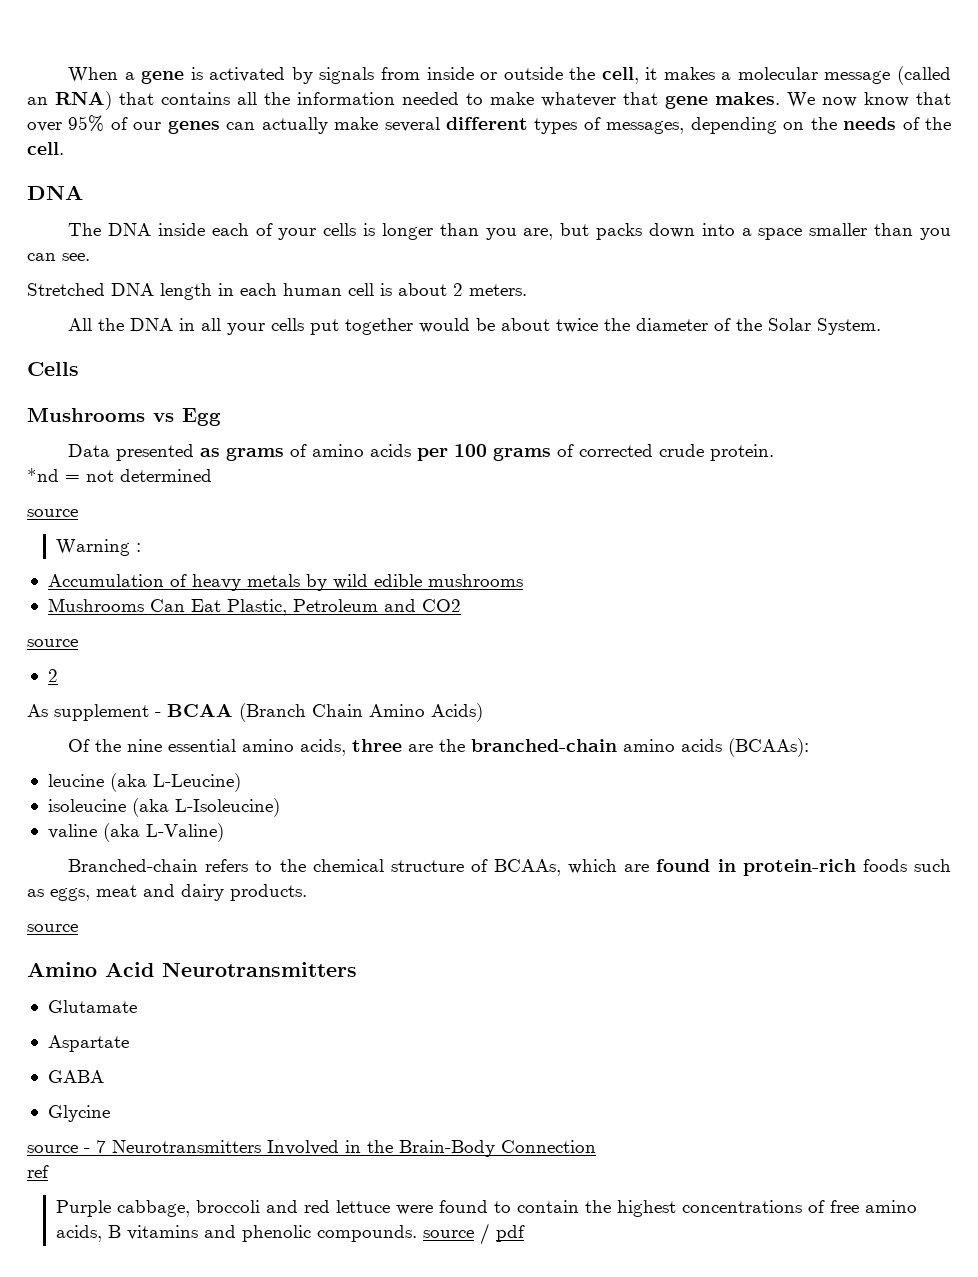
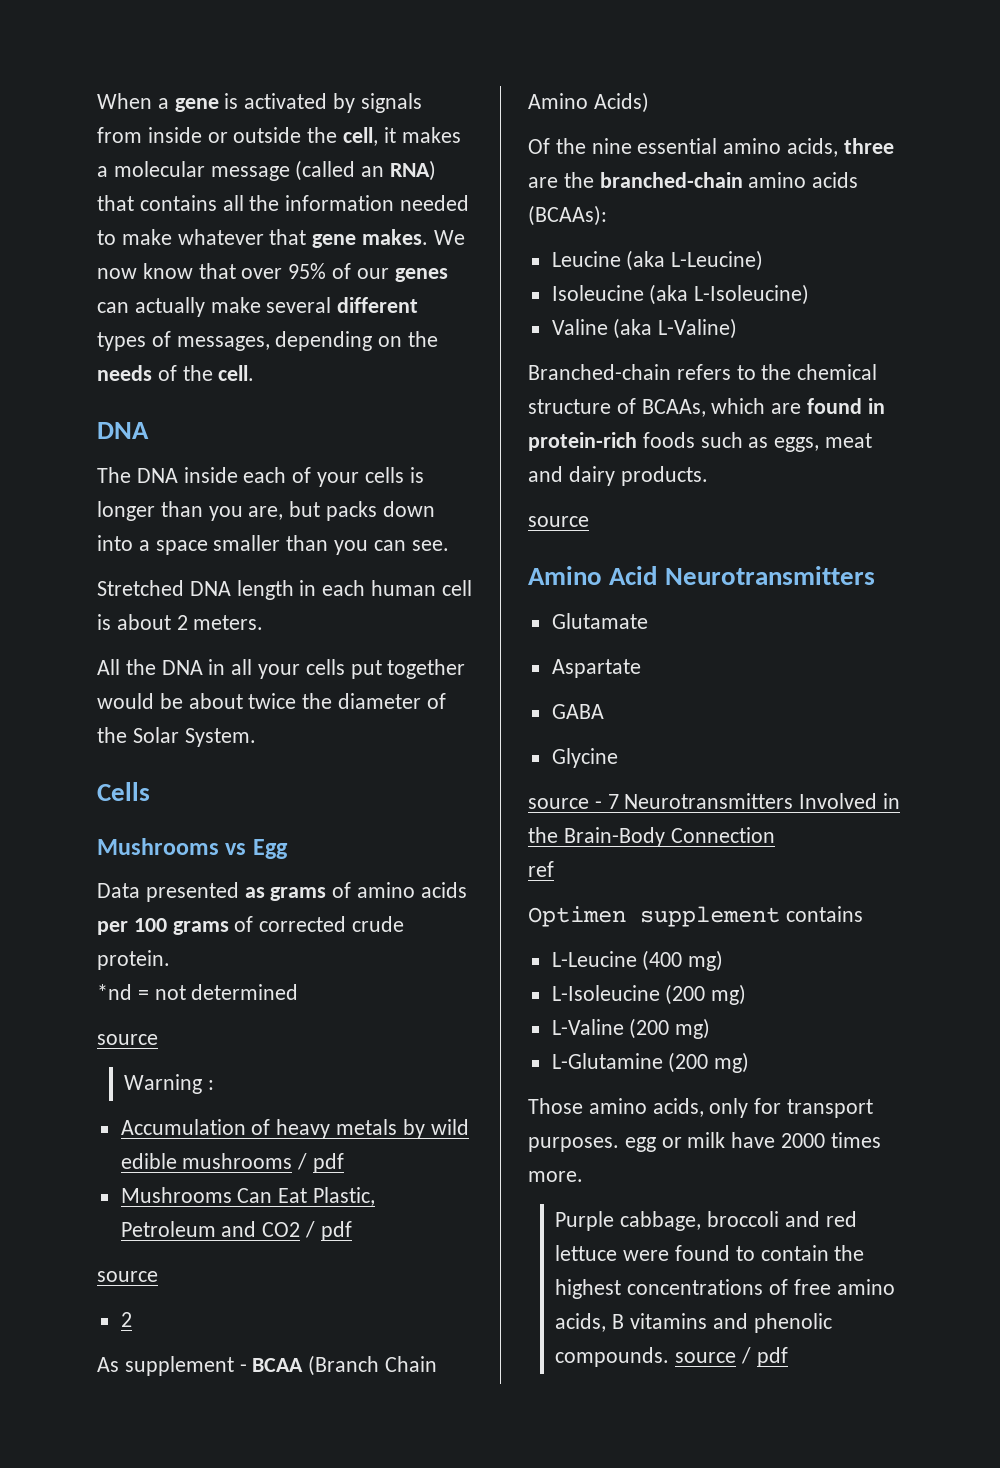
- Accumulation of heavy metals by wild edible mushrooms
+ Accumulation of heavy metals by wild edible mushrooms / pdf
- Mushrooms Can Eat Plastic, Petroleum and CO2
+ Mushrooms Can Eat Plastic, Petroleum and CO2 / pdf
- leucine (aka L-Leucine)
+ Leucine (aka L-Leucine)
- isoleucine (aka L-Isoleucine)
+ Isoleucine (aka L-Isoleucine)
- valine (aka L-Valine)
+ Valine (aka L-Valine)
+ Optimen supplement contains
+ L-Leucine (400 mg)
+ L-Isoleucine (200 mg)
+ L-Valine (200 mg)
+ L-Glutamine (200 mg)
+ Those amino acids, only for transport purposes. egg or milk have 2000 times more.

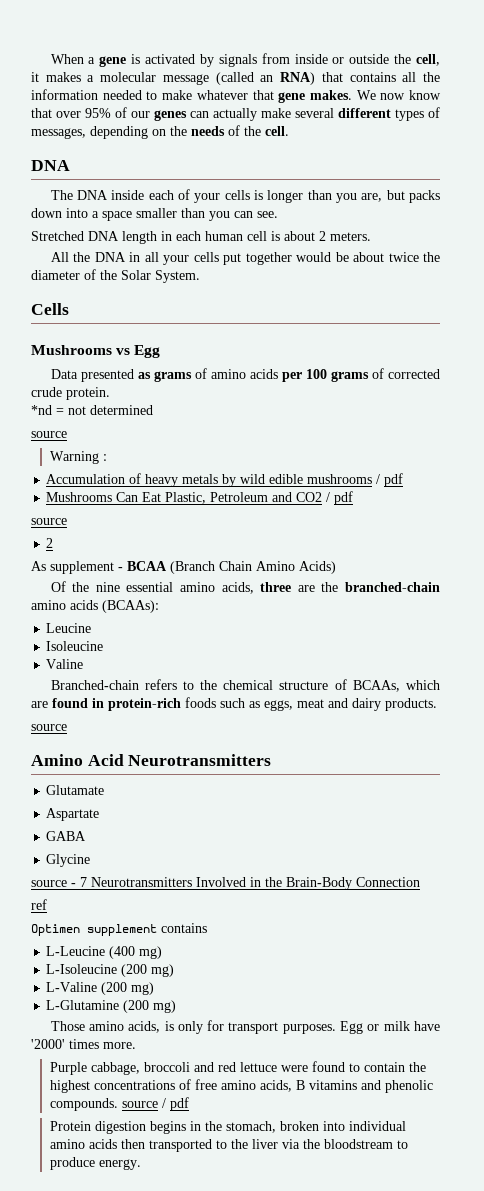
- Leucine (aka L-Leucine)
+ Leucine
- Isoleucine (aka L-Isoleucine)
+ Isoleucine
- Valine (aka L-Valine)
+ Valine
- Those amino acids, only for transport purposes. egg or milk have 2000 times more.
+ Those amino acids, is only for transport purposes. Egg or milk have '2000' times more.
+ Protein digestion begins in the stomach, broken into individual amino acids then transported to the liver via the bloodstream to produce energy.

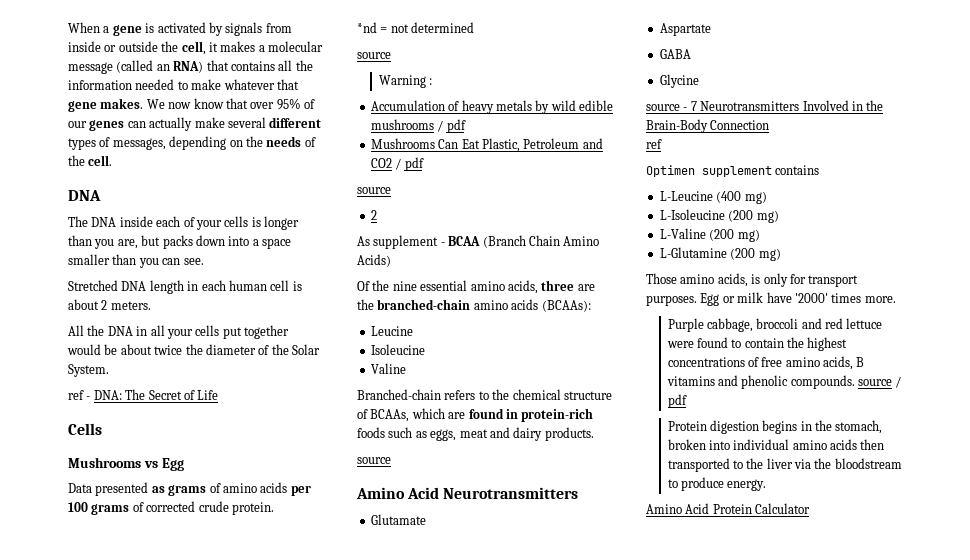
+ ref - DNA: The Secret of Life
+ Amino Acid Protein Calculator

